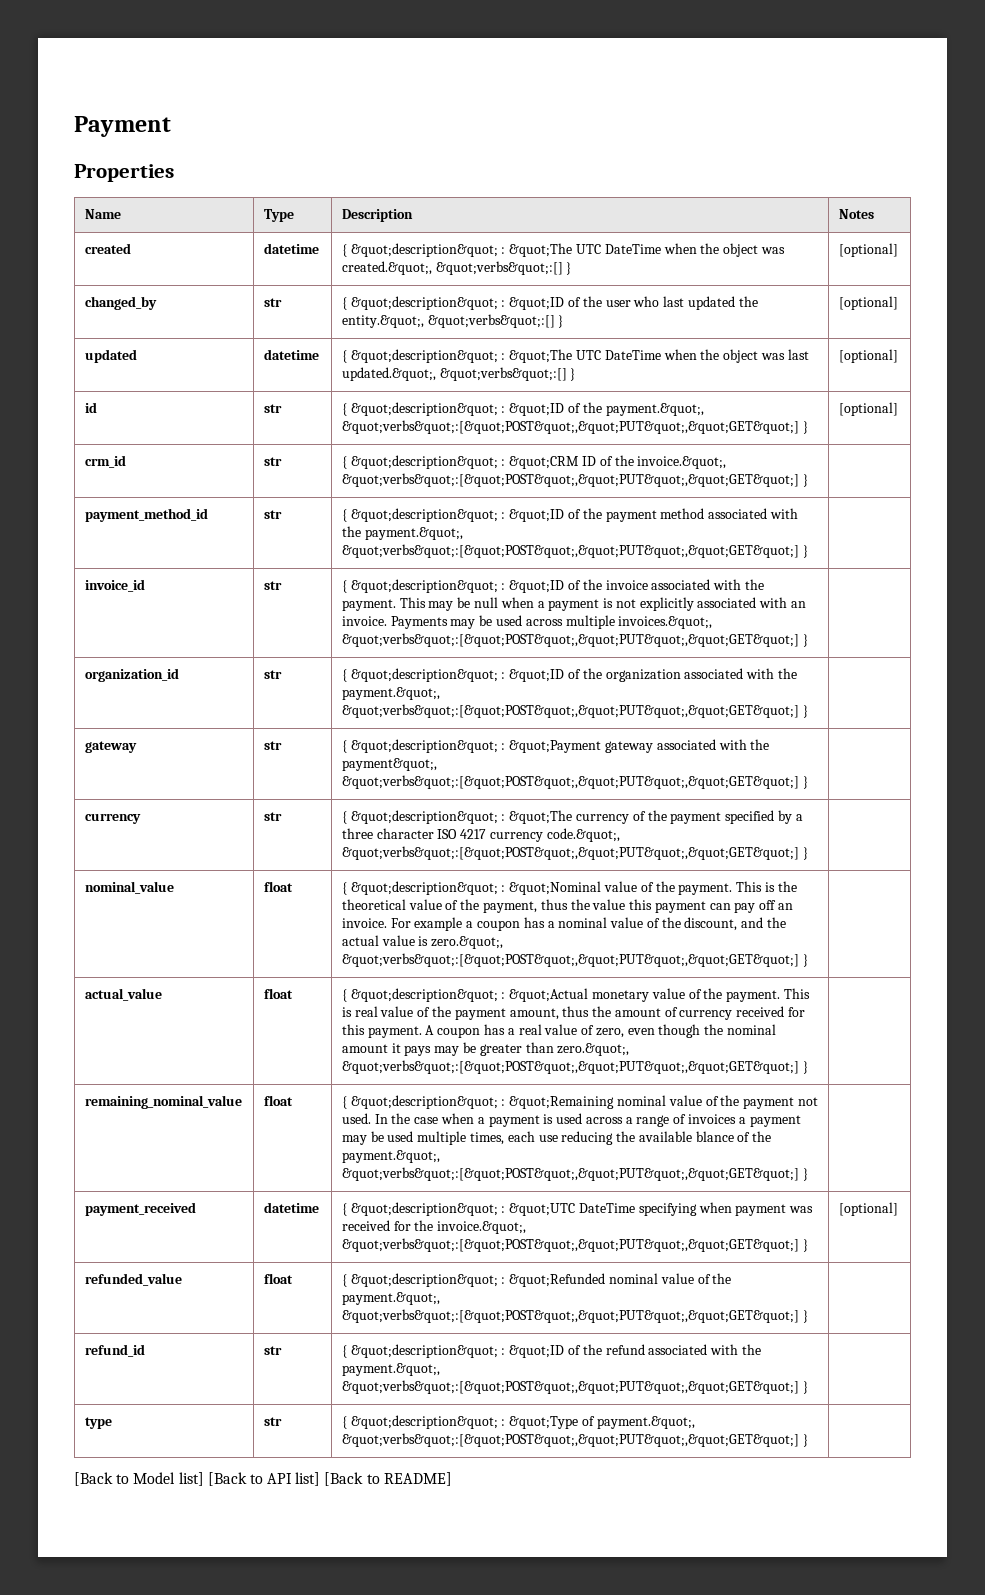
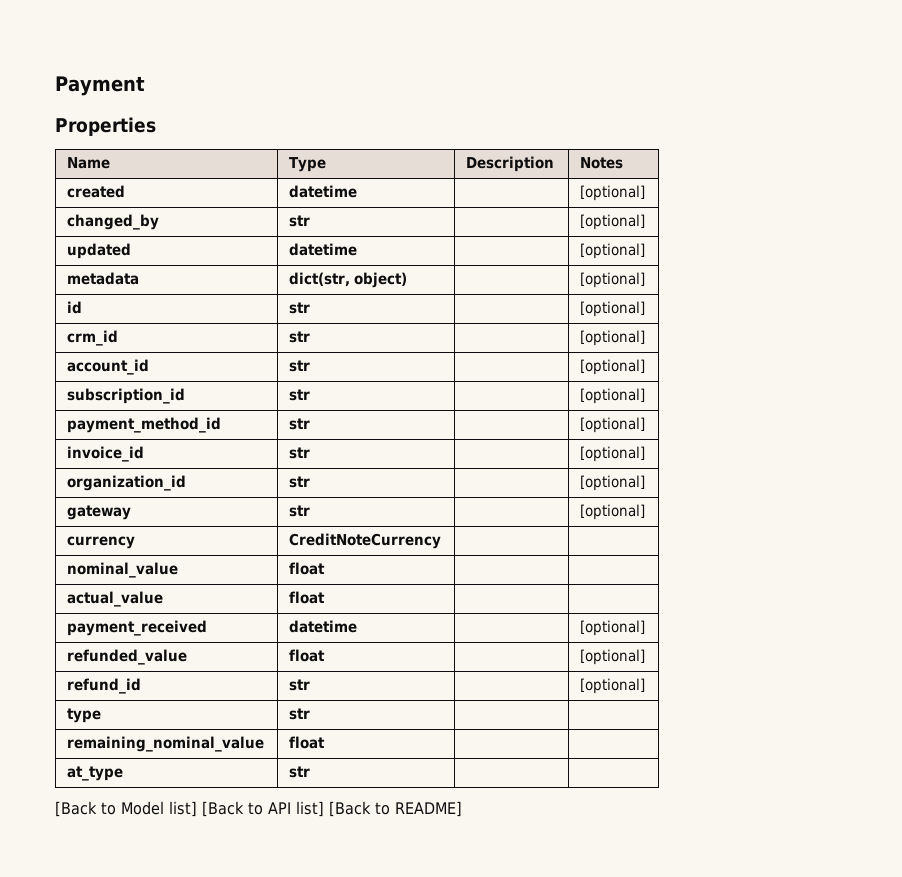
- created | datetime | { &quot;description&quot; : &quot;The UTC DateTime when the object was created.&quot;, &quot;verbs&quot;:[] } | [optional]
- changed_by | str | { &quot;description&quot; : &quot;ID of the user who last updated the entity.&quot;, &quot;verbs&quot;:[] } | [optional]
- updated | datetime | { &quot;description&quot; : &quot;The UTC DateTime when the object was last updated.&quot;, &quot;verbs&quot;:[] } | [optional]
- id | str | { &quot;description&quot; : &quot;ID of the payment.&quot;, &quot;verbs&quot;:[&quot;POST&quot;,&quot;PUT&quot;,&quot;GET&quot;] } | [optional]
- crm_id | str | { &quot;description&quot; : &quot;CRM ID of the invoice.&quot;, &quot;verbs&quot;:[&quot;POST&quot;,&quot;PUT&quot;,&quot;GET&quot;] } |
- payment_method_id | str | { &quot;description&quot; : &quot;ID of the payment method associated with the payment.&quot;, &quot;verbs&quot;:[&quot;POST&quot;,&quot;PUT&quot;,&quot;GET&quot;] } |
- invoice_id | str | { &quot;description&quot; : &quot;ID of the invoice associated with the payment. This may be null when a payment is not explicitly associated with an invoice. Payments may be used across multiple invoices.&quot;, &quot;verbs&quot;:[&quot;POST&quot;,&quot;PUT&quot;,&quot;GET&quot;] } |
- organization_id | str | { &quot;description&quot; : &quot;ID of the organization associated with the payment.&quot;, &quot;verbs&quot;:[&quot;POST&quot;,&quot;PUT&quot;,&quot;GET&quot;] } |
- gateway | str | { &quot;description&quot; : &quot;Payment gateway associated with the payment&quot;, &quot;verbs&quot;:[&quot;POST&quot;,&quot;PUT&quot;,&quot;GET&quot;] } |
- currency | str | { &quot;description&quot; : &quot;The currency of the payment specified by a three character ISO 4217 currency code.&quot;, &quot;verbs&quot;:[&quot;POST&quot;,&quot;PUT&quot;,&quot;GET&quot;] } |
- nominal_value | float | { &quot;description&quot; : &quot;Nominal value of the payment. This is the theoretical value of the payment, thus the value this payment can pay off an invoice. For example a coupon has a nominal value of the discount, and the actual value is zero.&quot;, &quot;verbs&quot;:[&quot;POST&quot;,&quot;PUT&quot;,&quot;GET&quot;] } |
- actual_value | float | { &quot;description&quot; : &quot;Actual monetary value of the payment. This is real value of the payment amount, thus the amount of currency received for this payment. A coupon has a real value of zero, even though the nominal amount it pays may be greater than zero.&quot;, &quot;verbs&quot;:[&quot;POST&quot;,&quot;PUT&quot;,&quot;GET&quot;] } |
- remaining_nominal_value | float | { &quot;description&quot; : &quot;Remaining nominal value of the payment not used. In the case when a payment is used across a range of invoices a payment may be used multiple times, each use reducing the available blance of the payment.&quot;, &quot;verbs&quot;:[&quot;POST&quot;,&quot;PUT&quot;,&quot;GET&quot;] } |
- payment_received | datetime | { &quot;description&quot; : &quot;UTC DateTime specifying when payment was received for the invoice.&quot;, &quot;verbs&quot;:[&quot;POST&quot;,&quot;PUT&quot;,&quot;GET&quot;] } | [optional]
- refunded_value | float | { &quot;description&quot; : &quot;Refunded nominal value of the payment.&quot;, &quot;verbs&quot;:[&quot;POST&quot;,&quot;PUT&quot;,&quot;GET&quot;] } |
- refund_id | str | { &quot;description&quot; : &quot;ID of the refund associated with the payment.&quot;, &quot;verbs&quot;:[&quot;POST&quot;,&quot;PUT&quot;,&quot;GET&quot;] } |
- type | str | { &quot;description&quot; : &quot;Type of payment.&quot;, &quot;verbs&quot;:[&quot;POST&quot;,&quot;PUT&quot;,&quot;GET&quot;] } |
+ created | datetime | | [optional]
+ changed_by | str | | [optional]
+ updated | datetime | | [optional]
+ metadata | dict(str, object) | | [optional]
+ id | str | | [optional]
+ crm_id | str | | [optional]
+ account_id | str | | [optional]
+ subscription_id | str | | [optional]
+ payment_method_id | str | | [optional]
+ invoice_id | str | | [optional]
+ organization_id | str | | [optional]
+ gateway | str | | [optional]
+ currency | CreditNoteCurrency | |
+ nominal_value | float | |
+ actual_value | float | |
+ payment_received | datetime | | [optional]
+ refunded_value | float | | [optional]
+ refund_id | str | | [optional]
+ type | str | |
+ remaining_nominal_value | float | |
+ at_type | str | |

